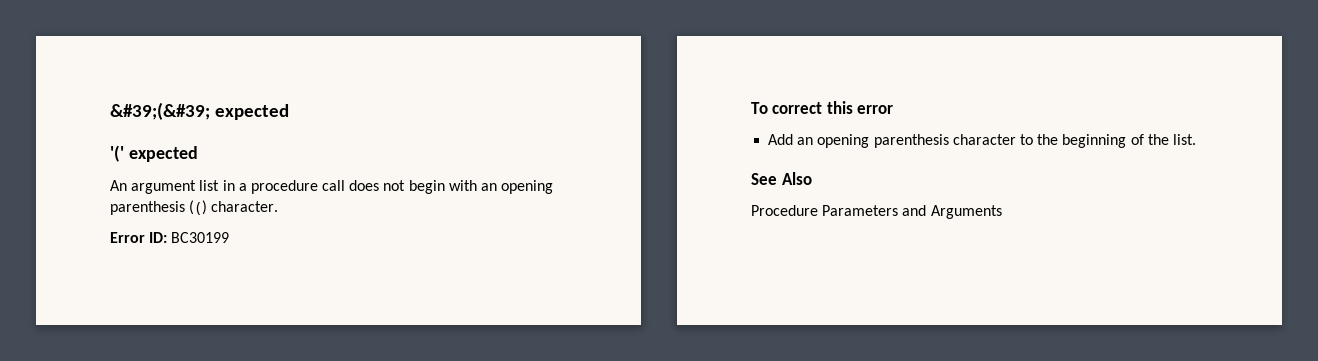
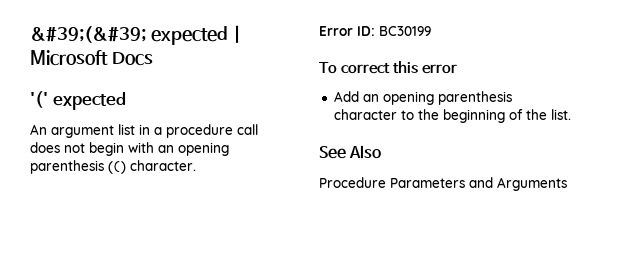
- &#39;(&#39; expected
+ &#39;(&#39; expected | Microsoft Docs

